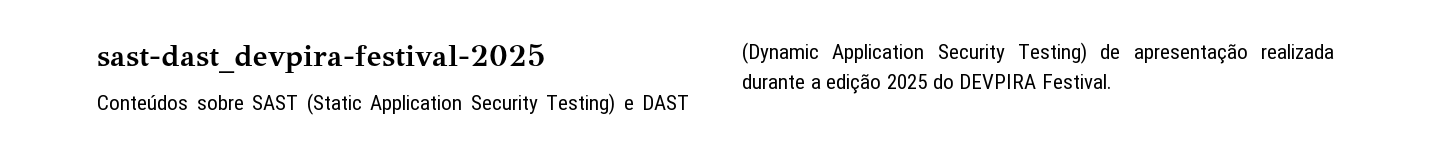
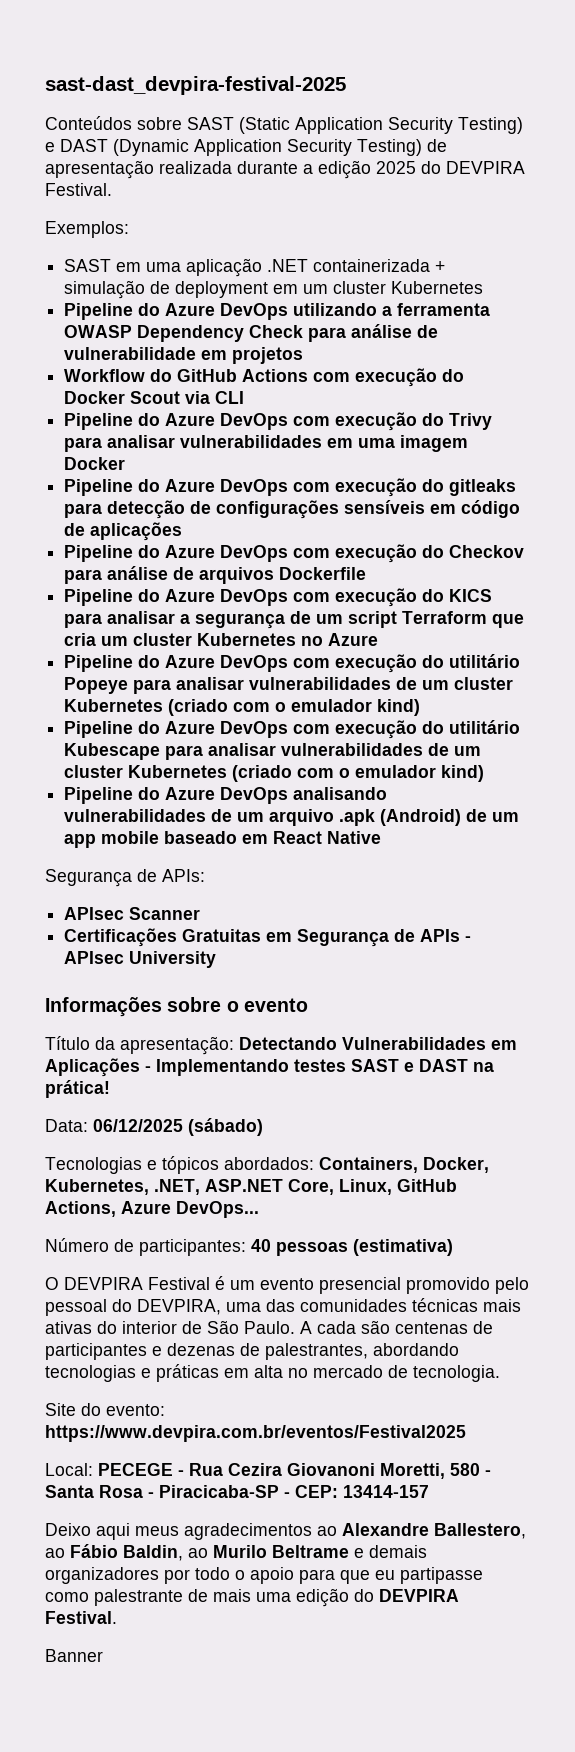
+ Exemplos:
+ SAST em uma aplicação .NET containerizada + simulação de deployment em um cluster Kubernetes
+ Pipeline do Azure DevOps utilizando a ferramenta OWASP Dependency Check para análise de vulnerabilidade em projetos
+ Workflow do GitHub Actions com execução do Docker Scout via CLI
+ Pipeline do Azure DevOps com execução do Trivy para analisar vulnerabilidades em uma imagem Docker
+ Pipeline do Azure DevOps com execução do gitleaks para detecção de configurações sensíveis em código de aplicações
+ Pipeline do Azure DevOps com execução do Checkov para análise de arquivos Dockerfile
+ Pipeline do Azure DevOps com execução do KICS para analisar a segurança de um script Terraform que cria um cluster Kubernetes no Azure
+ Pipeline do Azure DevOps com execução do utilitário Popeye para analisar vulnerabilidades de um cluster Kubernetes (criado com o emulador kind)
+ Pipeline do Azure DevOps com execução do utilitário Kubescape para analisar vulnerabilidades de um cluster Kubernetes (criado com o emulador kind)
+ Pipeline do Azure DevOps analisando vulnerabilidades de um arquivo .apk (Android) de um app mobile baseado em React Native
+ Segurança de APIs:
+ APIsec Scanner
+ Certificações Gratuitas em Segurança de APIs - APIsec University
+ Informações sobre o evento
+ Título da apresentação: Detectando Vulnerabilidades em Aplicações - Implementando testes SAST e DAST na prática!
+ Data: 06/12/2025 (sábado)
+ Tecnologias e tópicos abordados: Containers, Docker, Kubernetes, .NET, ASP.NET Core, Linux, GitHub Actions, Azure DevOps...
+ Número de participantes: 40 pessoas (estimativa)
+ O DEVPIRA Festival é um evento presencial promovido pelo pessoal do DEVPIRA, uma das comunidades técnicas mais ativas do interior de São Paulo. A cada são centenas de participantes e dezenas de palestrantes, abordando tecnologias e práticas em alta no mercado de tecnologia.
+ Site do evento: https://www.devpira.com.br/eventos/Festival2025
+ Local: PECEGE - Rua Cezira Giovanoni Moretti, 580 - Santa Rosa - Piracicaba-SP - CEP: 13414-157
+ Deixo aqui meus agradecimentos ao Alexandre Ballestero, ao Fábio Baldin, ao Murilo Beltrame e demais organizadores por todo o apoio para que eu partipasse como palestrante de mais uma edição do DEVPIRA Festival.
+ Banner

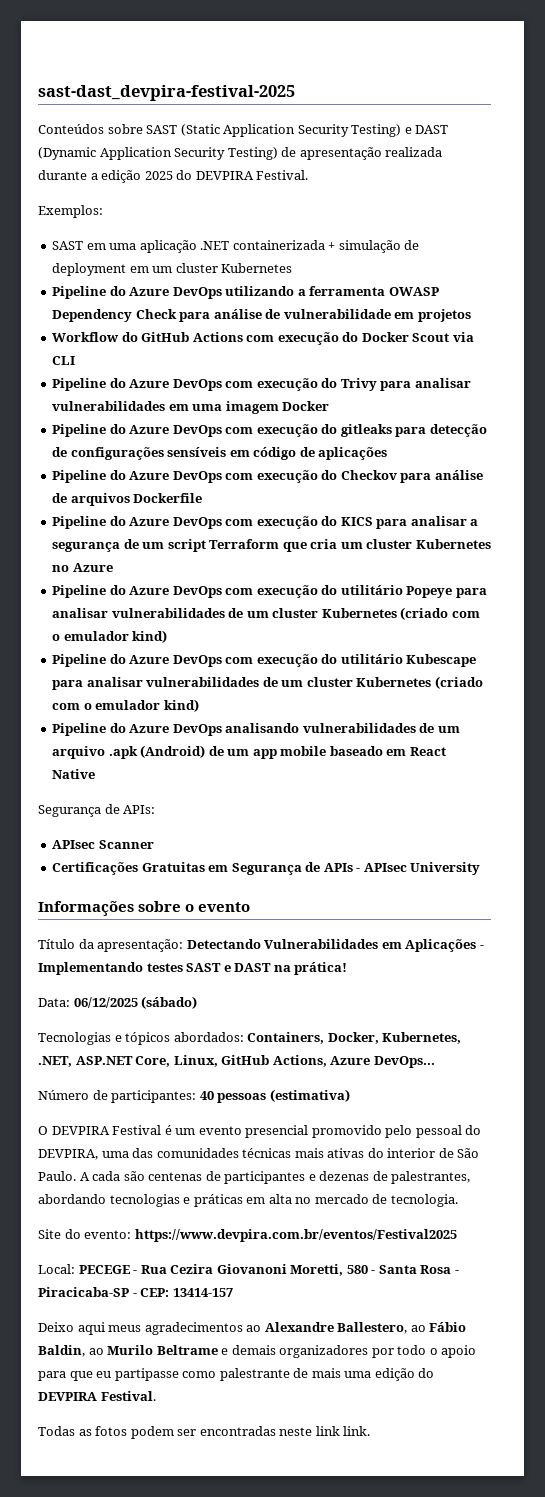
- Banner
+ Todas as fotos podem ser encontradas neste link link.

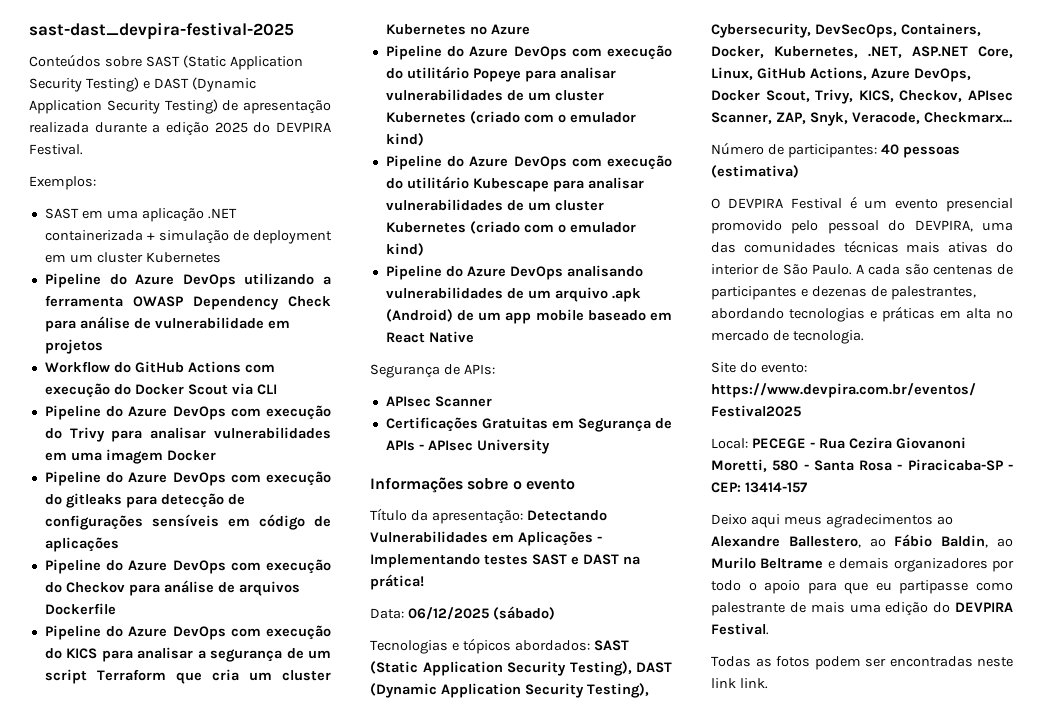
- Tecnologias e tópicos abordados: Containers, Docker, Kubernetes, .NET, ASP.NET Core, Linux, GitHub Actions, Azure DevOps...
+ Tecnologias e tópicos abordados: SAST (Static Application Security Testing), DAST (Dynamic Application Security Testing), Cybersecurity, DevSecOps, Containers, Docker, Kubernetes, .NET, ASP.NET Core, Linux, GitHub Actions, Azure DevOps, Docker Scout, Trivy, KICS, Checkov, APIsec Scanner, ZAP, Snyk, Veracode, Checkmarx...

